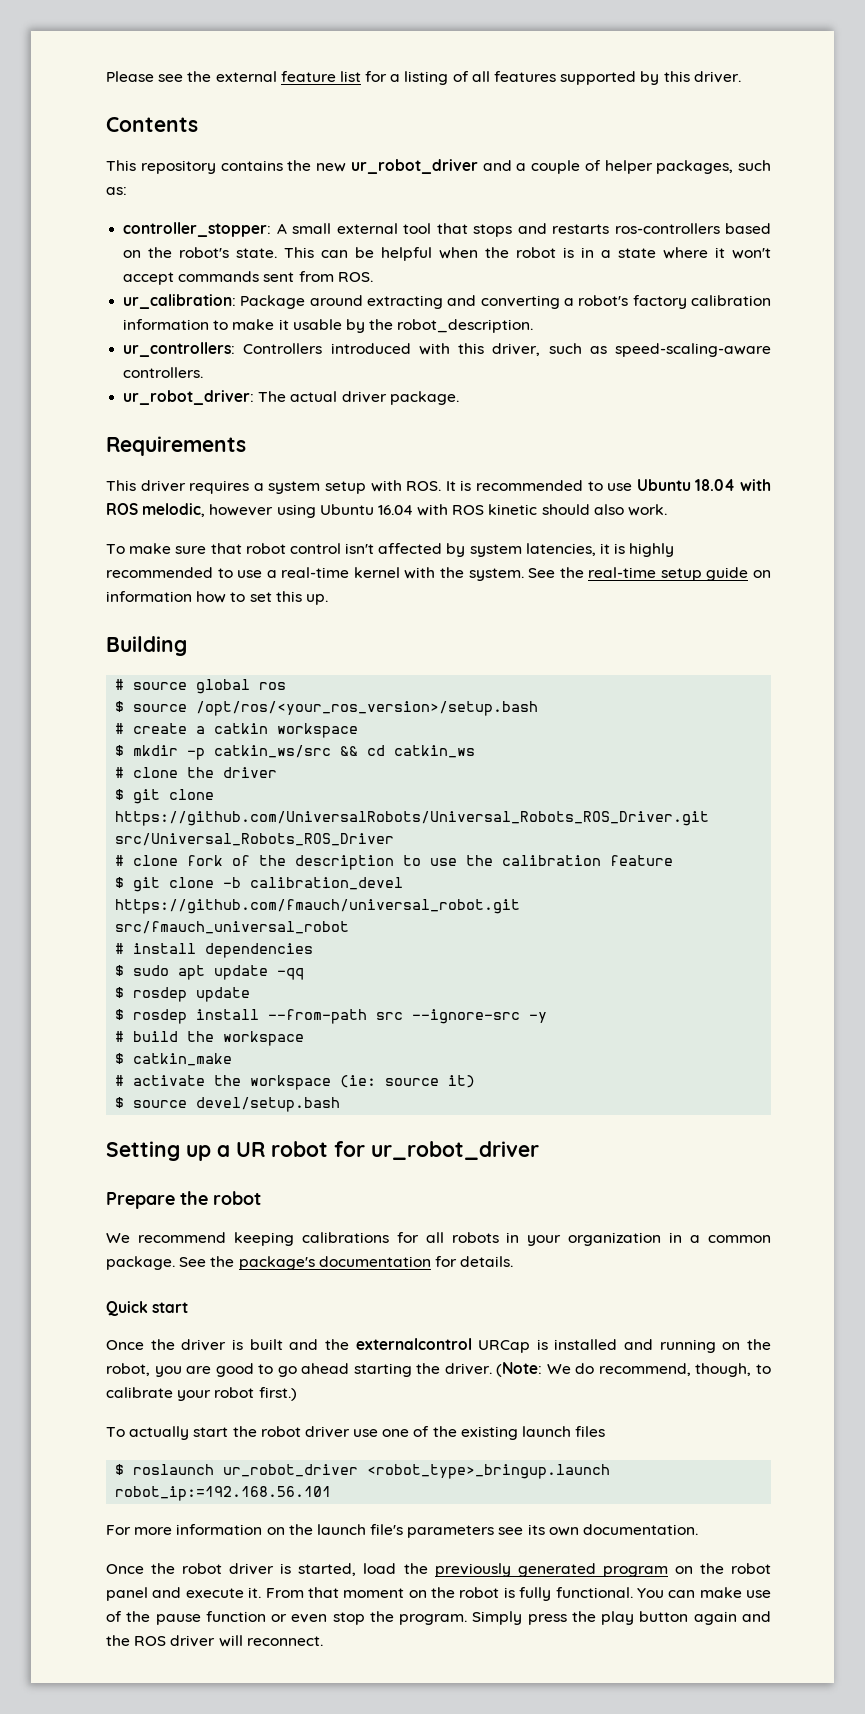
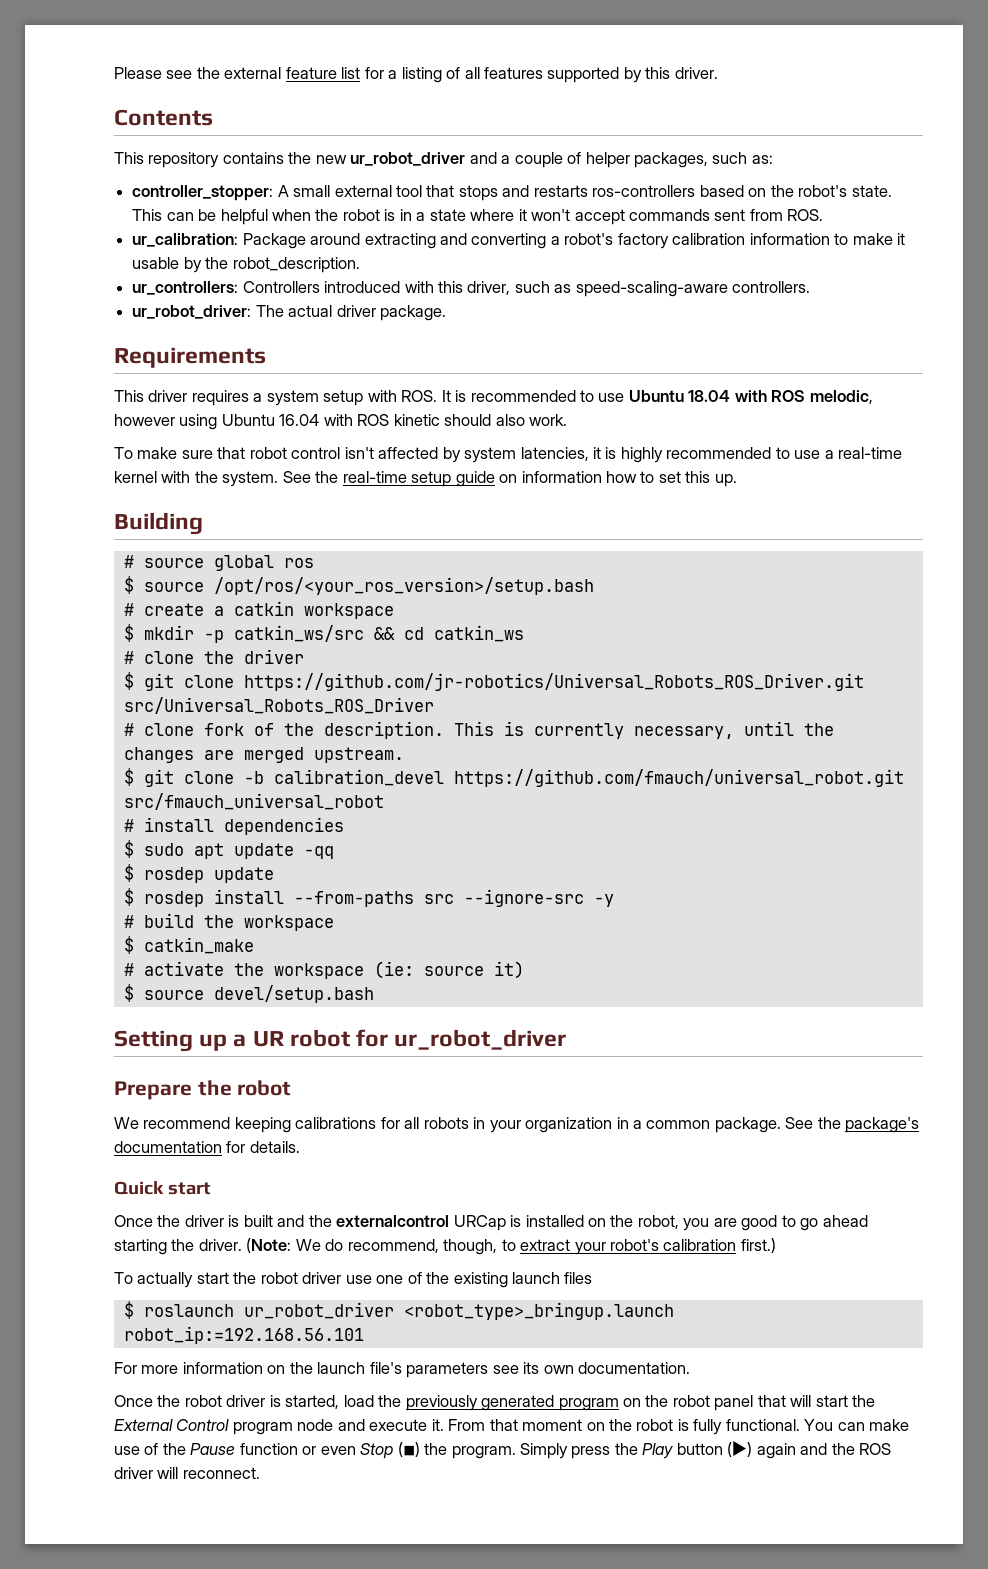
- $ git clone https://github.com/UniversalRobots/Universal_Robots_ROS_Driver.git src/Universal_Robots_ROS_Driver
+ $ git clone https://github.com/jr-robotics/Universal_Robots_ROS_Driver.git src/Universal_Robots_ROS_Driver
- # clone fork of the description to use the calibration feature
+ # clone fork of the description. This is currently necessary, until the changes are merged upstream.
- $ rosdep install --from-path src --ignore-src -y
+ $ rosdep install --from-paths src --ignore-src -y
- Once the driver is built and the externalcontrol URCap is installed and running on the robot, you are good to go ahead starting the driver.
+ Once the driver is built and the externalcontrol URCap is installed on the robot, you are good to go ahead starting the driver.
- (Note: We do recommend, though, to calibrate your robot first.)
+ (Note: We do recommend, though, to extract your robot's calibration first.)
- Once the robot driver is started, load the previously generated program on the robot panel and execute it.
+ Once the robot driver is started, load the previously generated program on the robot panel that will start the External Control program node and execute it.
- You can make use of the pause function or even stop the program.
+ You can make use of the Pause function or even Stop (◾) the program.
- Simply press the play button again and the ROS driver will reconnect.
+ Simply press the Play button (▶) again and the ROS driver will reconnect.

